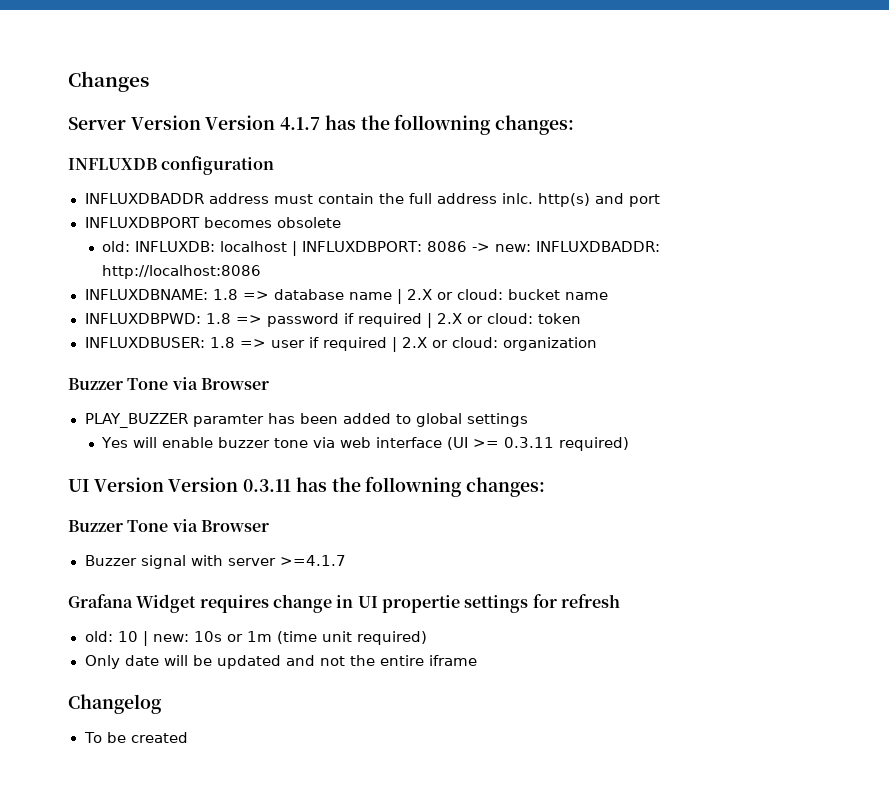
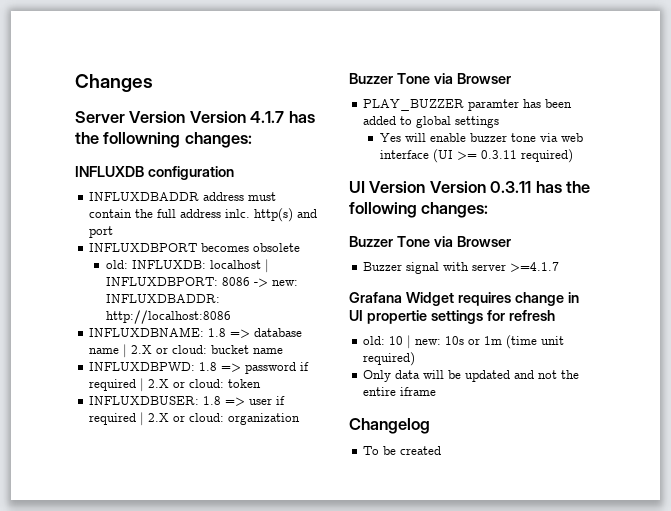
- UI Version Version 0.3.11 has the followning changes:
+ UI Version Version 0.3.11 has the following changes:
- Only date will be updated and not the entire iframe
+ Only data will be updated and not the entire iframe

